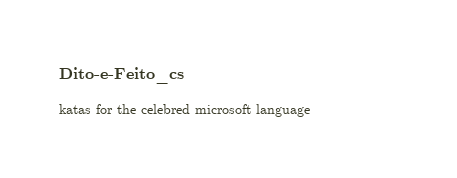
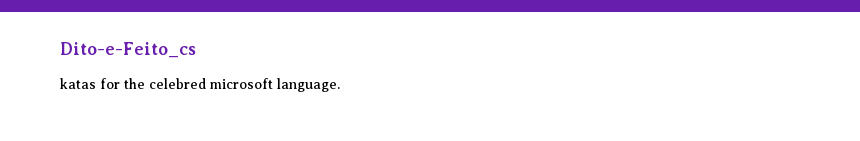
- katas for the celebred microsoft language
+ katas for the celebred microsoft language.

